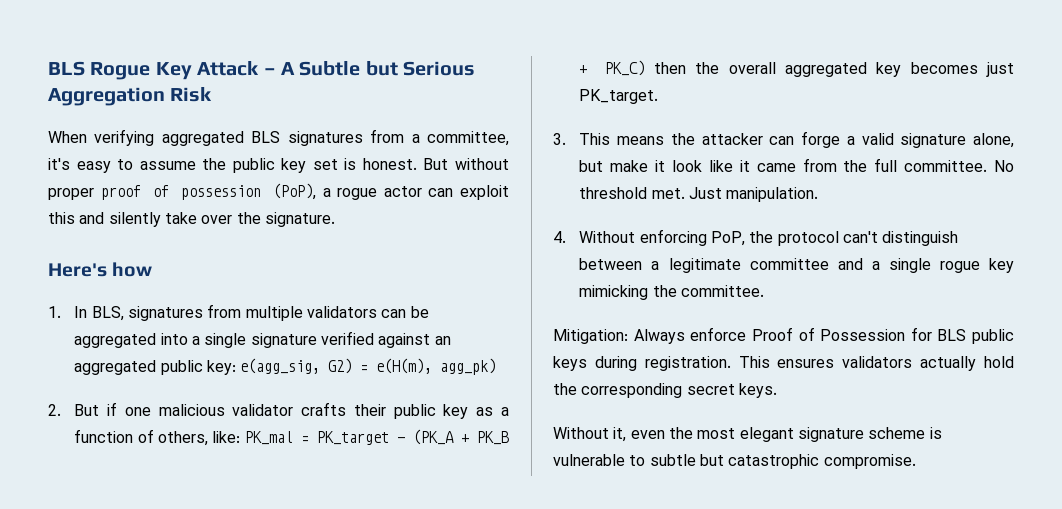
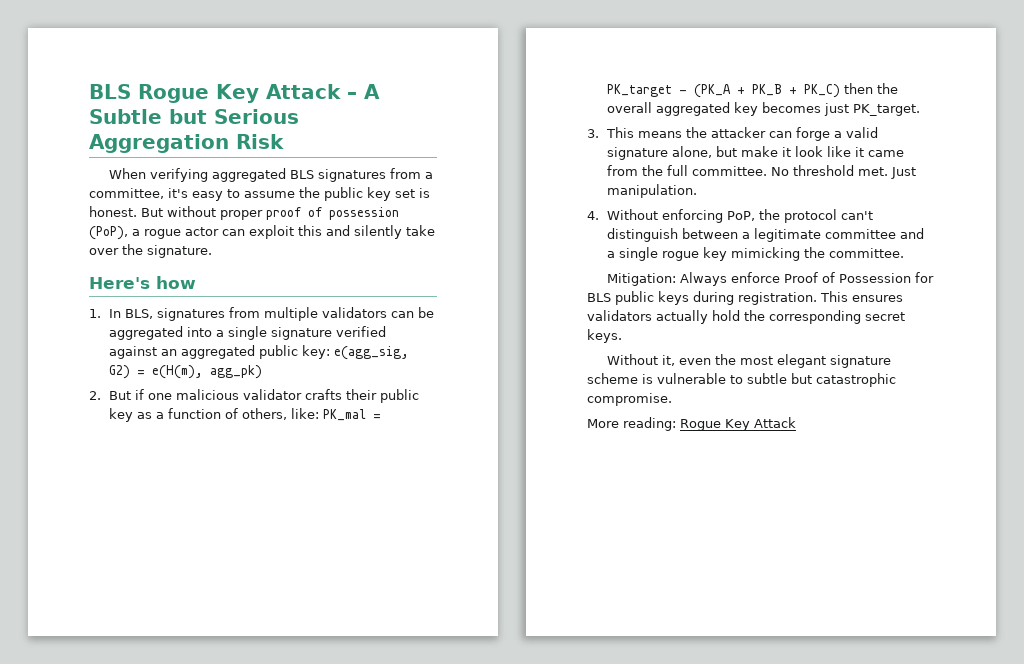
+ More reading: Rogue Key Attack

